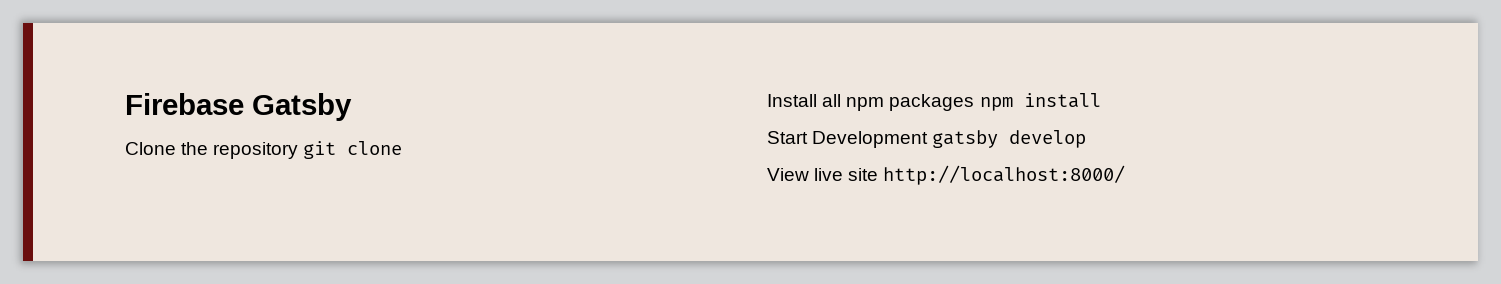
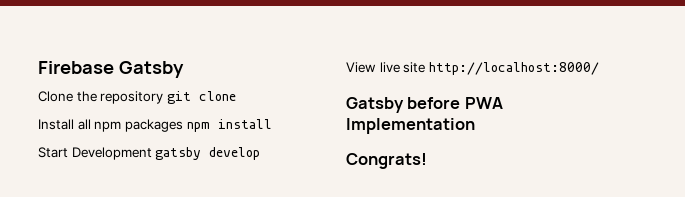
+ Gatsby before PWA Implementation
+ Congrats!

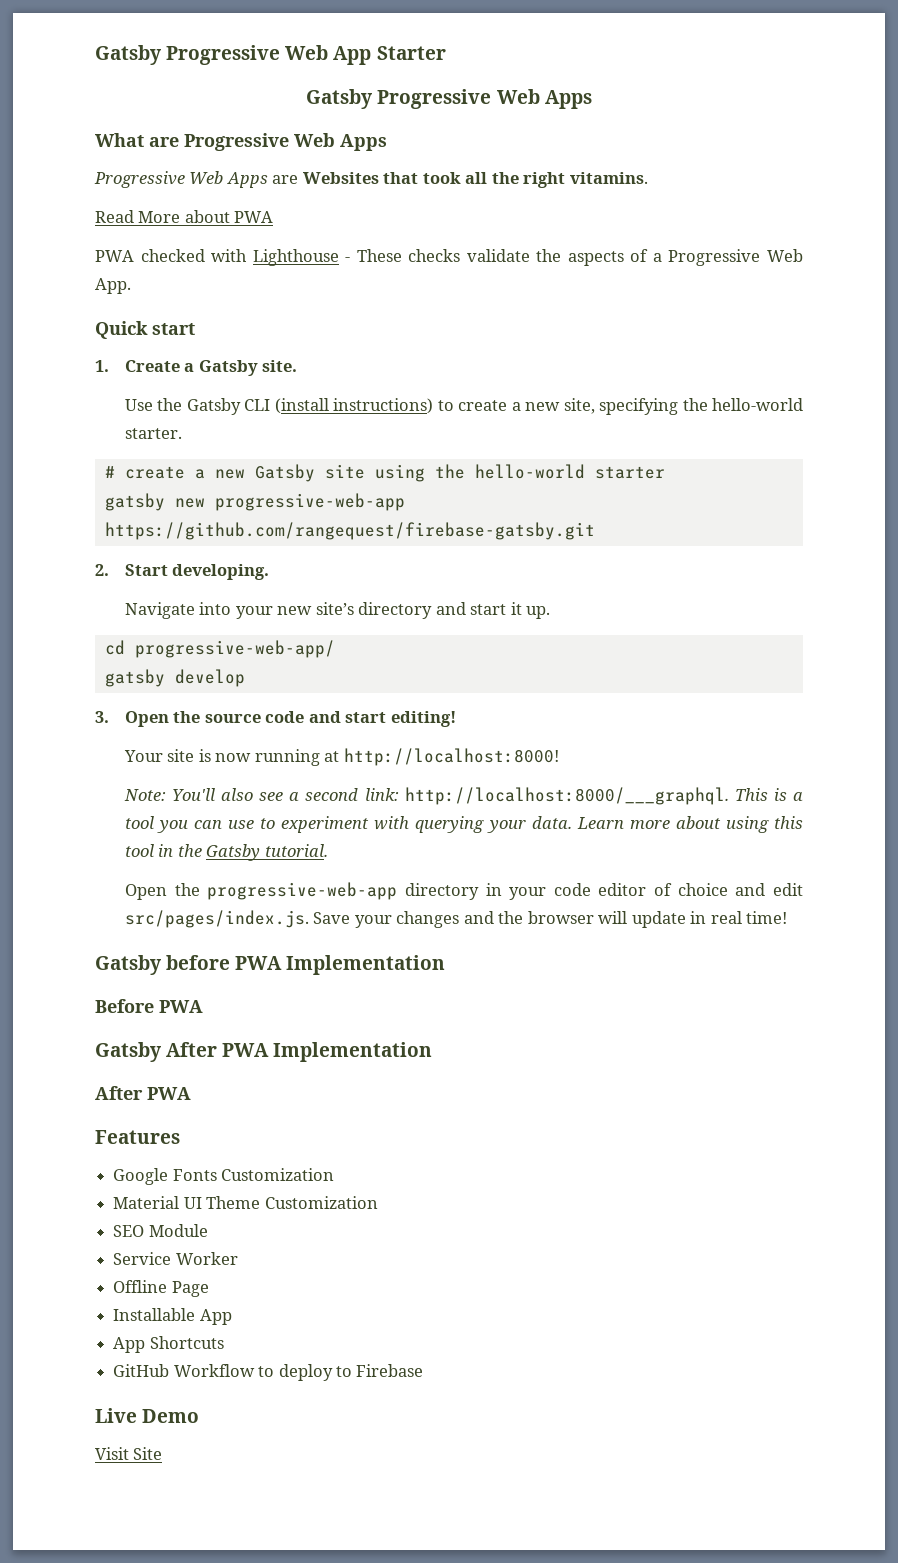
- Firebase Gatsby
- Clone the repository git clone
- Install all npm packages npm install
- Start Development gatsby develop
- View live site http://localhost:8000/
+ Gatsby Progressive Web App Starter
+ Gatsby Progressive Web Apps
+ What are Progressive Web Apps
+ Progressive Web Apps are Websites that took all the right vitamins.
+ Read More about PWA
+ PWA checked with Lighthouse - These checks validate the aspects of a Progressive Web App.
+ Quick start
+ 1. Create a Gatsby site.
+ Use the Gatsby CLI (install instructions) to create a new site, specifying the hello-world starter.
+ # create a new Gatsby site using the hello-world starter
+ gatsby new progressive-web-app https://github.com/rangequest/firebase-gatsby.git
+ 2. Start developing.
+ Navigate into your new site’s directory and start it up.
+ cd progressive-web-app/
+ gatsby develop
+ 3. Open the source code and start editing!
+ Your site is now running at http://localhost:8000!
+ Note: You'll also see a second link: http://localhost:8000/___graphql. This is a tool you can use to experiment with querying your data. Learn more about using this tool in the Gatsby tutorial.
+ Open the progressive-web-app directory in your code editor of choice and edit src/pages/index.js. Save your changes and the browser will update in real time!
  Gatsby before PWA Implementation
- Congrats!
+ Before PWA
+ Gatsby After PWA Implementation
+ After PWA
+ Features
+ Google Fonts Customization
+ Material UI Theme Customization
+ SEO Module
+ Service Worker
+ Offline Page
+ Installable App
+ App Shortcuts
+ GitHub Workflow to deploy to Firebase
+ Live Demo
+ Visit Site

